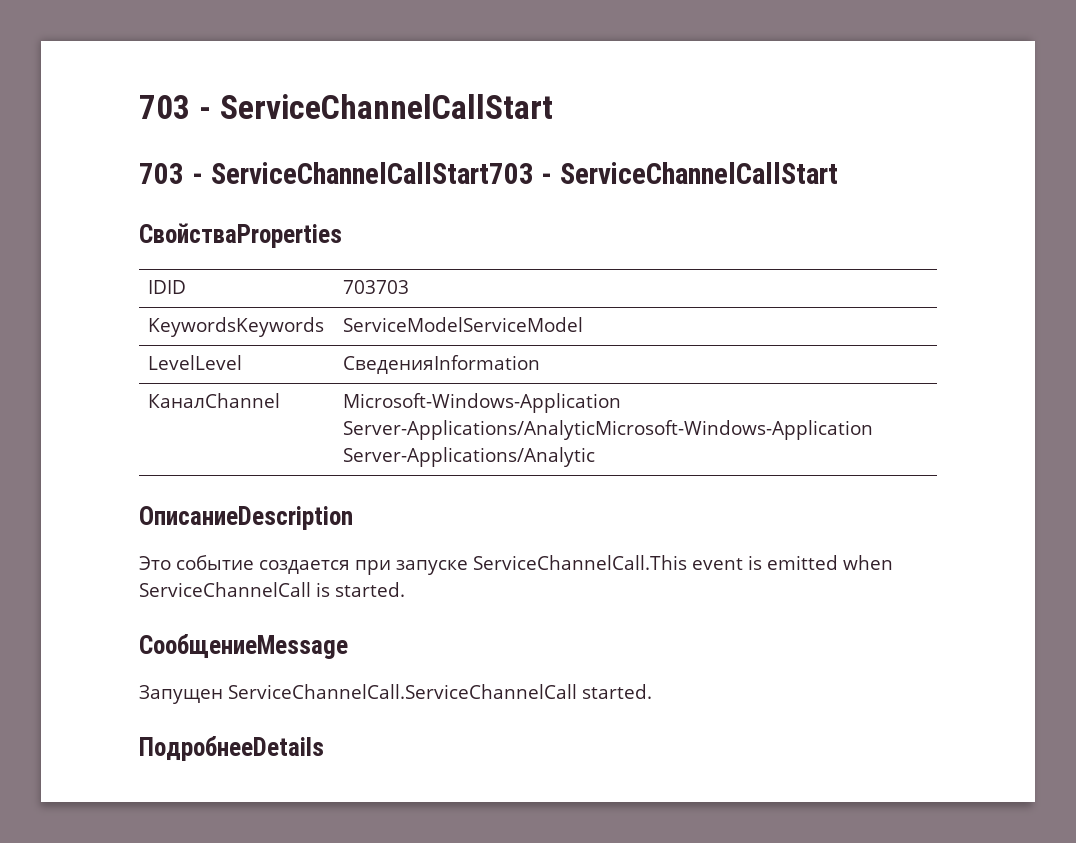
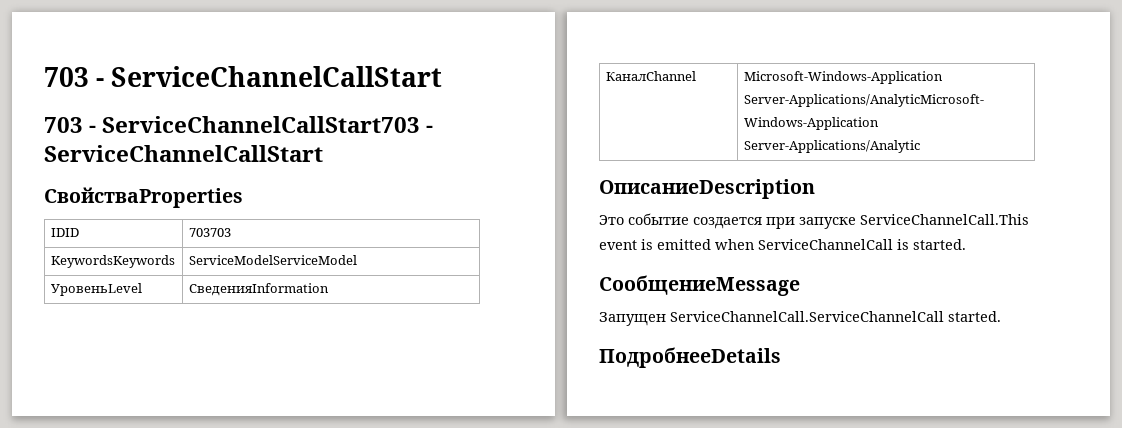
- LevelLevel | СведенияInformation
+ УровеньLevel | СведенияInformation

